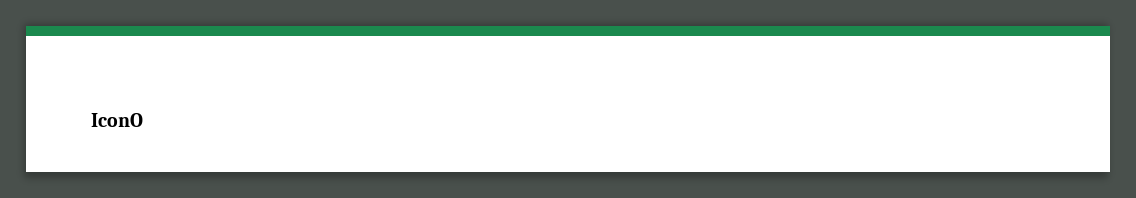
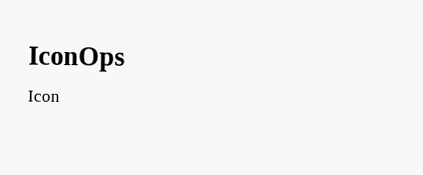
- IconO
+ IconOps
+ Icon

